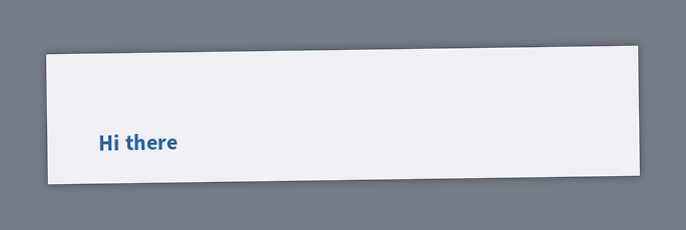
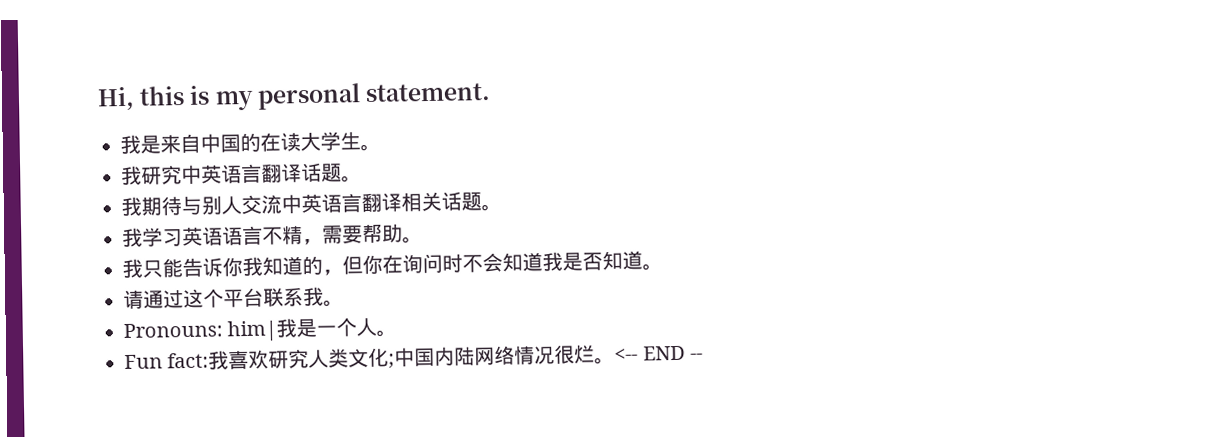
- Hi there
+ Hi, this is my personal statement.
+ 我是来自中国的在读大学生。
+ 我研究中英语言翻译话题。
+ 我期待与别人交流中英语言翻译相关话题。
+ 我学习英语语言不精，需要帮助。
+ 我只能告诉你我知道的，但你在询问时不会知道我是否知道。
+ 请通过这个平台联系我。
+ Pronouns: him|我是一个人。
+ Fun fact:我喜欢研究人类文化;中国内陆网络情况很烂。<-- END --

